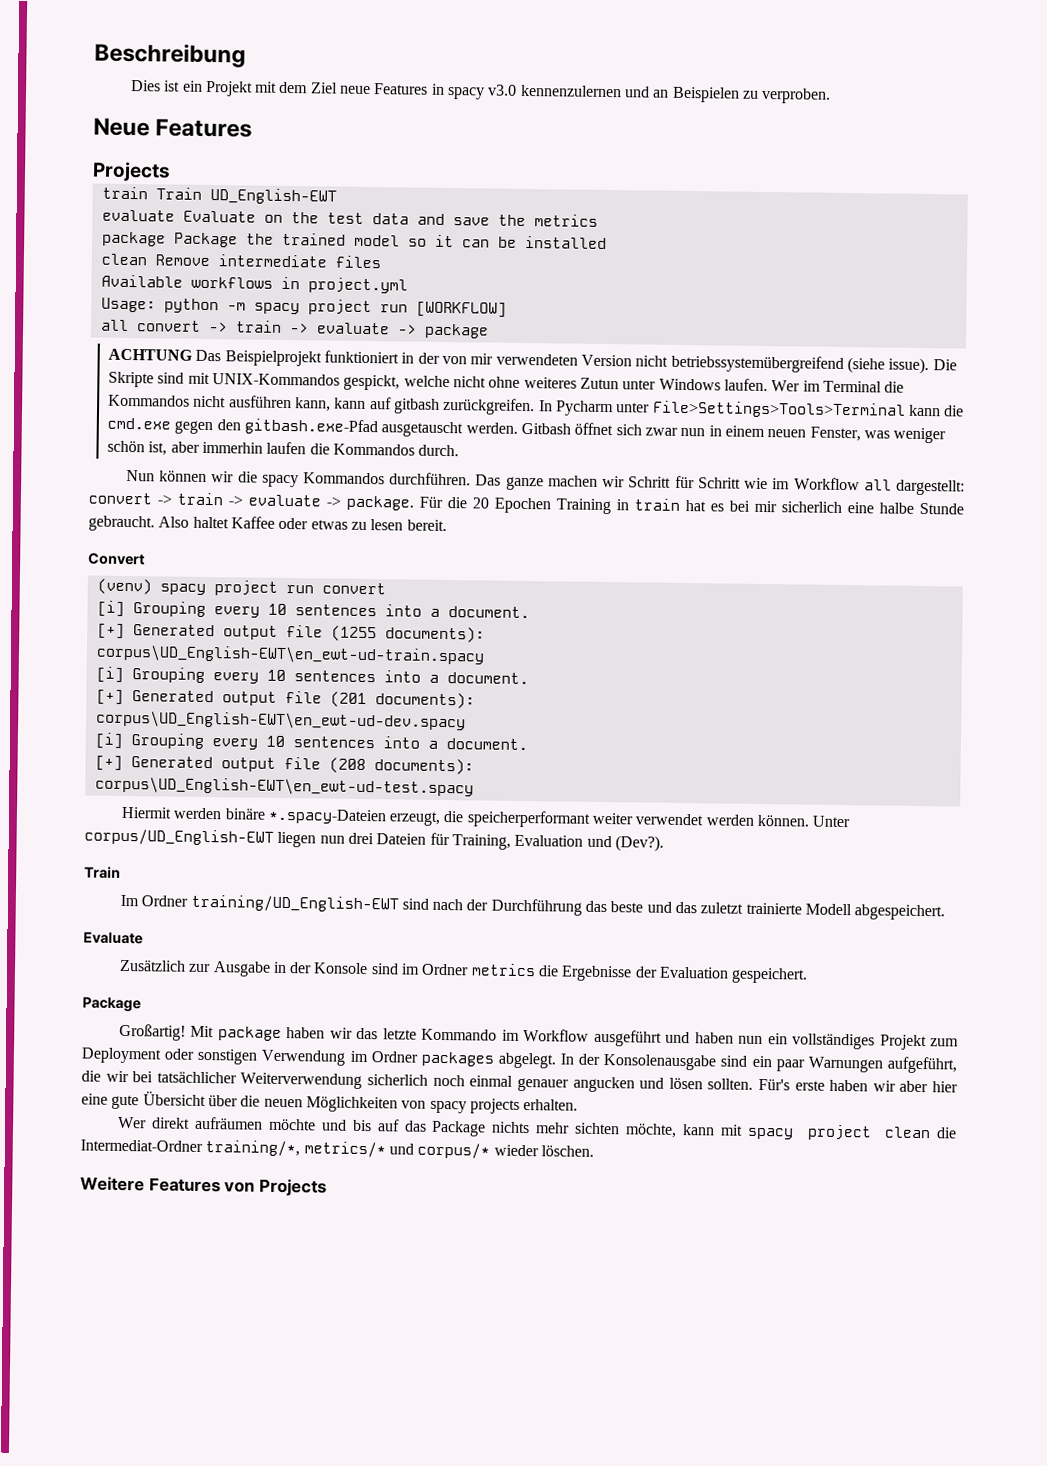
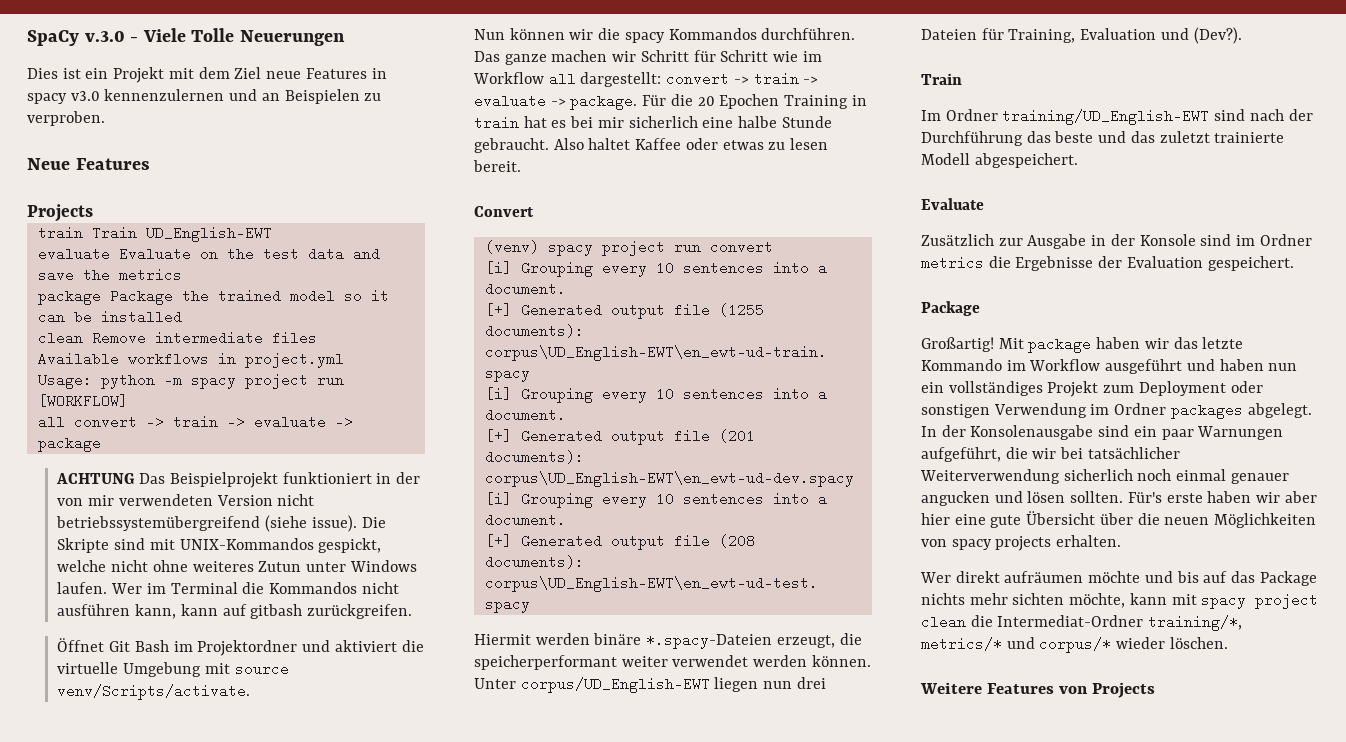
- Beschreibung
+ SpaCy v.3.0 - Viele Tolle Neuerungen
- Wer im Terminal die Kommandos nicht ausführen kann, kann auf gitbash zurückgreifen. In Pycharm unter File>Settings>Tools>Terminal kann die cmd.exe gegen den gitbash.exe-Pfad ausgetauscht werden. Gitbash öffnet sich zwar nun in einem neuen Fenster, was weniger schön ist, aber immerhin laufen die Kommandos durch.
+ Wer im Terminal die Kommandos nicht ausführen kann, kann auf gitbash zurückgreifen.
+ Öffnet Git Bash im Projektordner und aktiviert die virtuelle Umgebung mit source venv/Scripts/activate.

